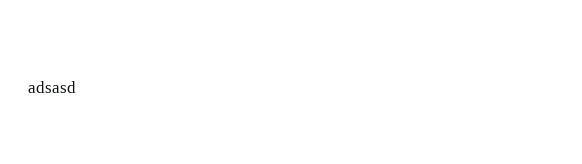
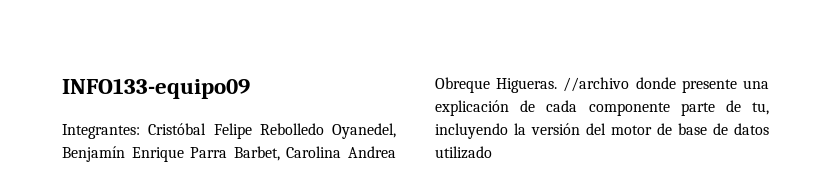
- adsasd
+ INFO133-equipo09
+ Integrantes: Cristóbal Felipe Rebolledo Oyanedel, Benjamín Enrique Parra Barbet, Carolina Andrea Obreque Higueras. //archivo donde presente una explicación de cada componente parte de tu, incluyendo la versión del motor de base de datos utilizado

